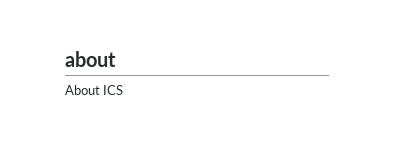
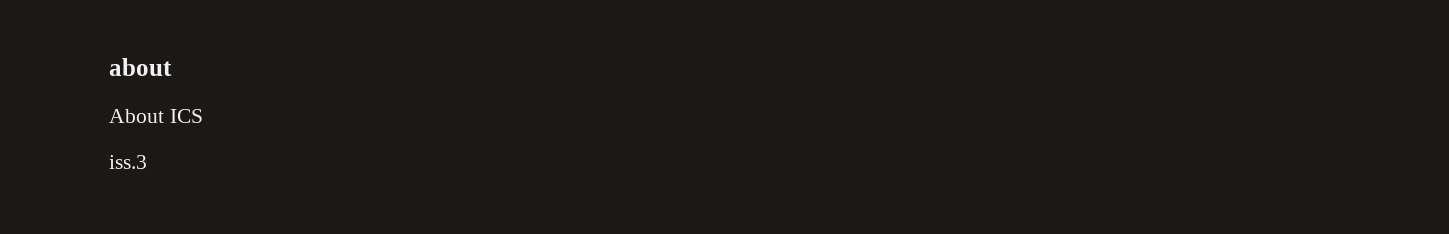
+ iss.3

